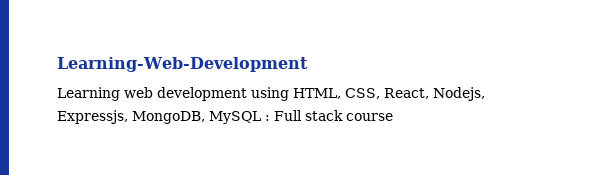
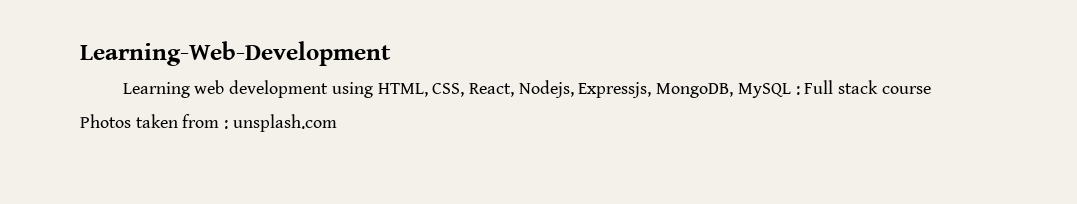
+ Photos taken from : unsplash.com

